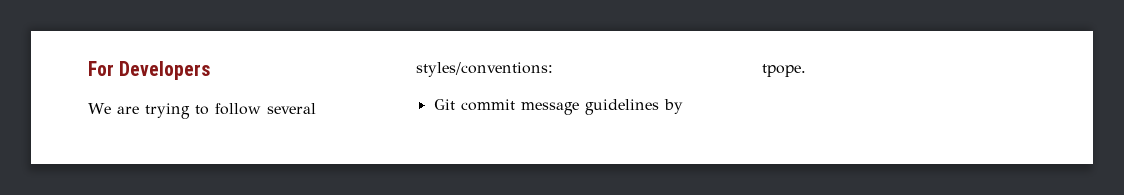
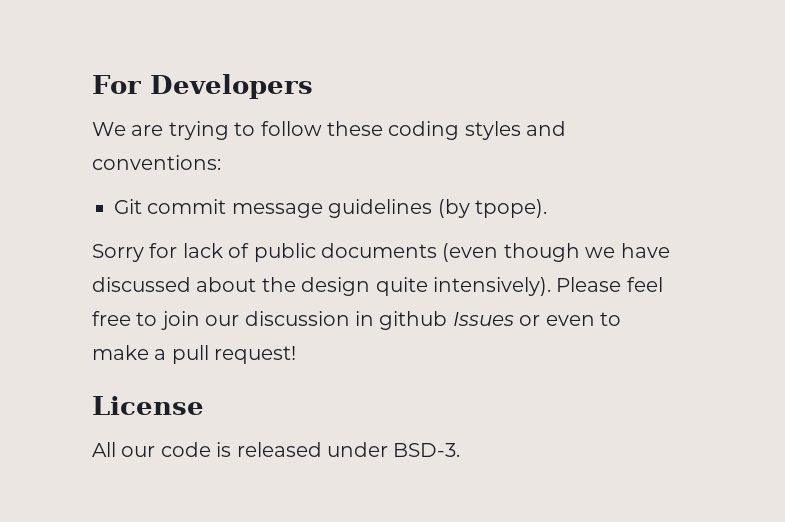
- We are trying to follow several styles/conventions:
+ We are trying to follow these coding styles and conventions:
- Git commit message guidelines by tpope.
+ Git commit message guidelines (by tpope).
+ Sorry for lack of public documents (even though we have discussed about the design quite intensively). Please feel free to join our discussion in github Issues or even to make a pull request!
+ License
+ All our code is released under BSD-3.

